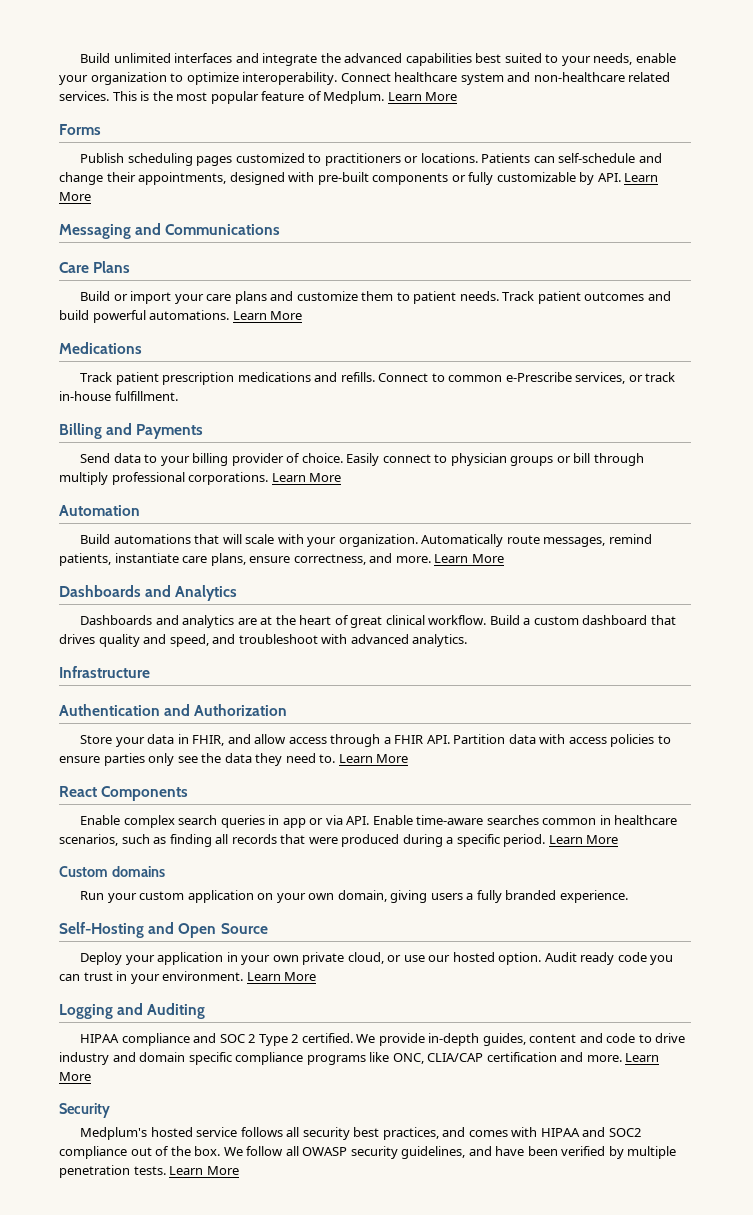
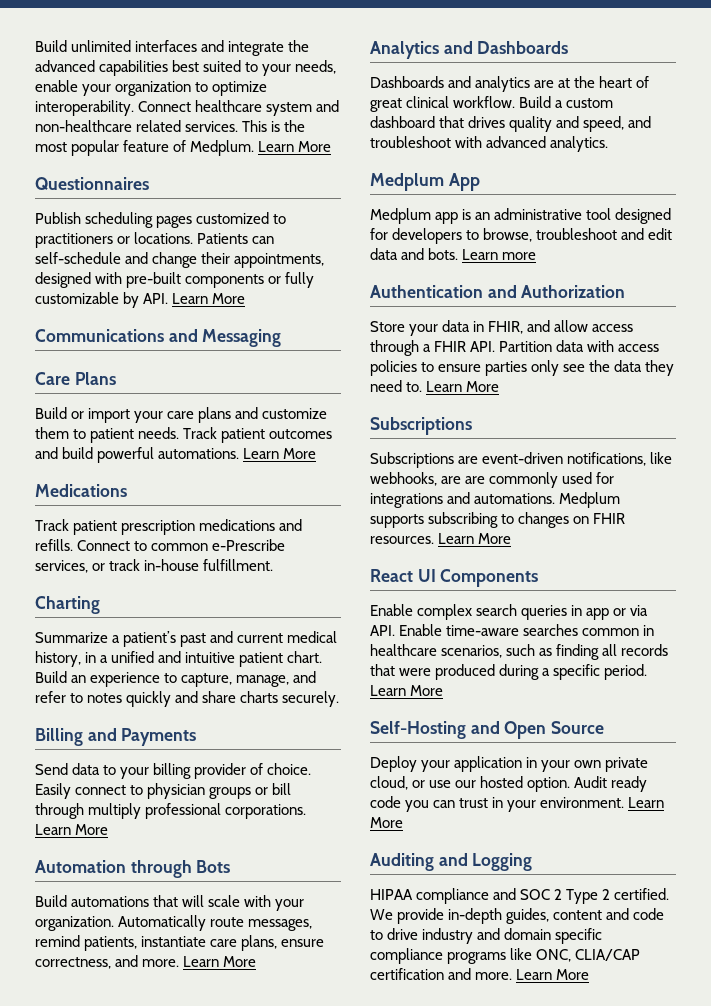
- Forms
+ Questionnaires
- Messaging and Communications
+ Communications and Messaging
+ Charting
+ Summarize a patient’s past and current medical history, in a unified and intuitive patient chart. Build an experience to capture, manage, and refer to notes quickly and share charts securely.
- Automation
+ Automation through Bots
- Dashboards and Analytics
+ Analytics and Dashboards
- Infrastructure
+ Medplum App
+ Medplum app is an administrative tool designed for developers to browse, troubleshoot and edit data and bots. Learn more
  Store your data in FHIR, and allow access through a FHIR API. Partition data with access policies to ensure parties only see the data they need to. Learn More
+ Subscriptions
+ Subscriptions are event-driven notifications, like webhooks, are are commonly used for integrations and automations. Medplum supports subscribing to changes on FHIR resources. Learn More
- React Components
+ React UI Components
- Custom domains
- Run your custom application on your own domain, giving users a fully branded experience.
- Logging and Auditing
+ Auditing and Logging
- Security
- Medplum's hosted service follows all security best practices, and comes with HIPAA and SOC2 compliance out of the box. We follow all OWASP security guidelines, and have been verified by multiple penetration tests. Learn More

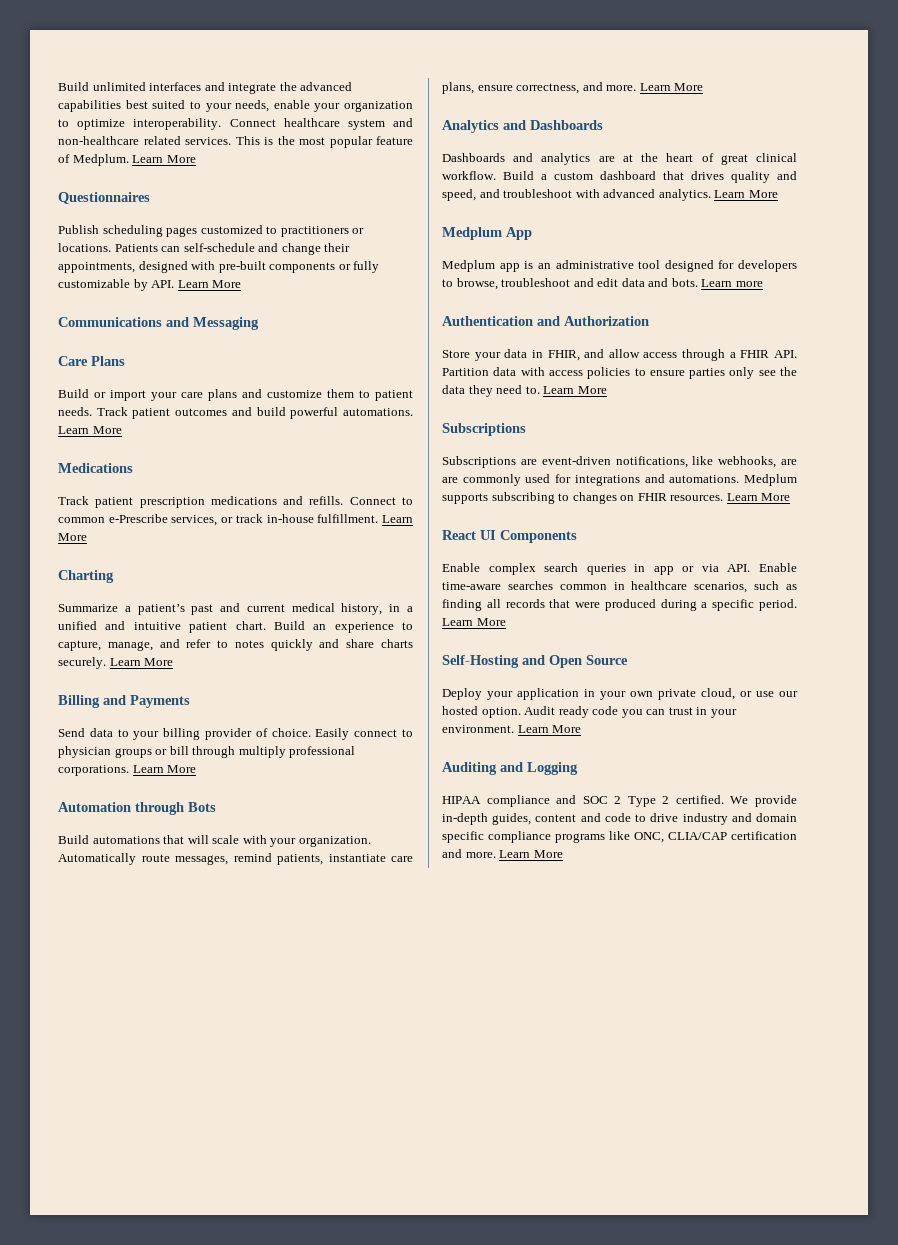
- Connect to common e-Prescribe services, or track in-house fulfillment.
+ Connect to common e-Prescribe services, or track in-house fulfillment. Learn More
- Build an experience to capture, manage, and refer to notes quickly and share charts securely.
+ Build an experience to capture, manage, and refer to notes quickly and share charts securely. Learn More
- Build a custom dashboard that drives quality and speed, and troubleshoot with advanced analytics.
+ Build a custom dashboard that drives quality and speed, and troubleshoot with advanced analytics. Learn More

